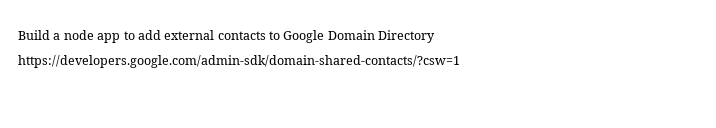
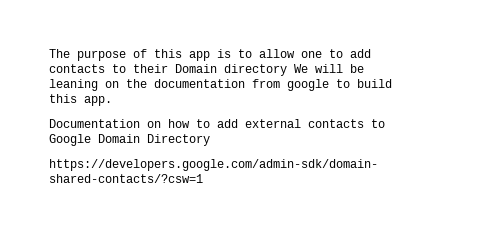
- Build a node app to add external contacts to Google Domain Directory
+ The purpose of this app is to allow one to add contacts to their Domain directory We will be leaning on the documentation from google to build this app.
+ Documentation on how to add external contacts to Google Domain Directory

